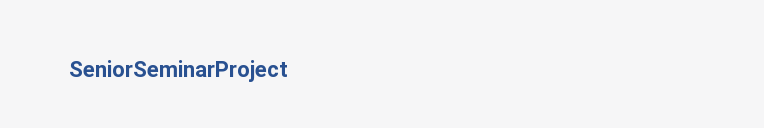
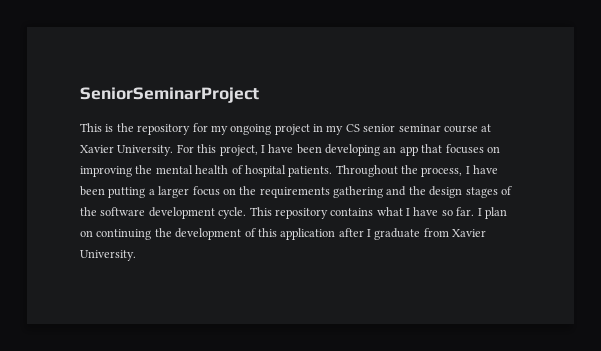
+ This is the repository for my ongoing project in my CS senior seminar course at Xavier University. For this project, I have been developing an app that focuses on improving the mental health of hospital patients. Throughout the process, I have been putting a larger focus on the requirements gathering and the design stages of the software development cycle. This repository contains what I have so far. I plan on continuing the development of this application after I graduate from Xavier University.

